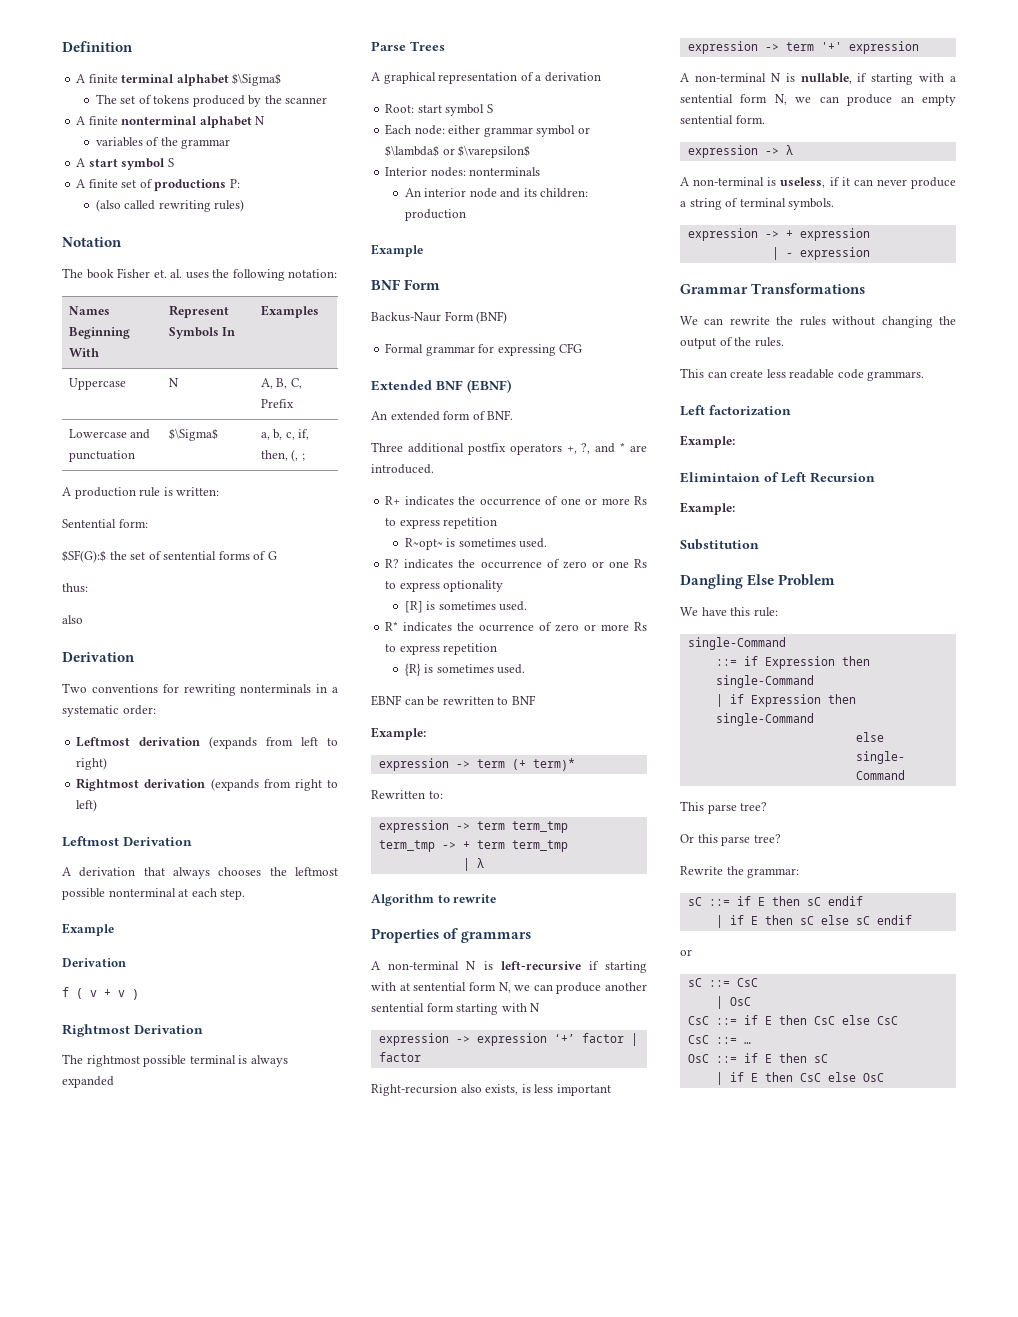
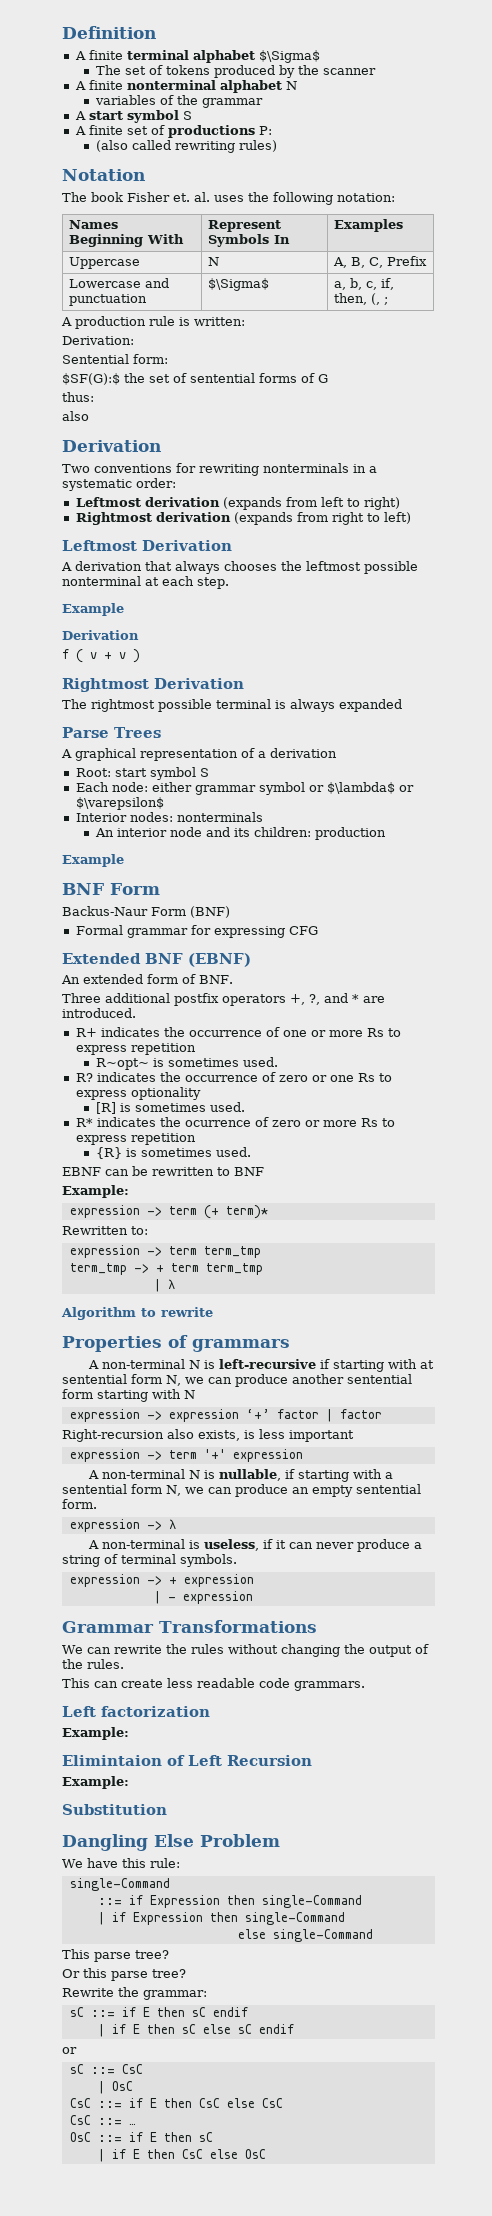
+ Derivation:

